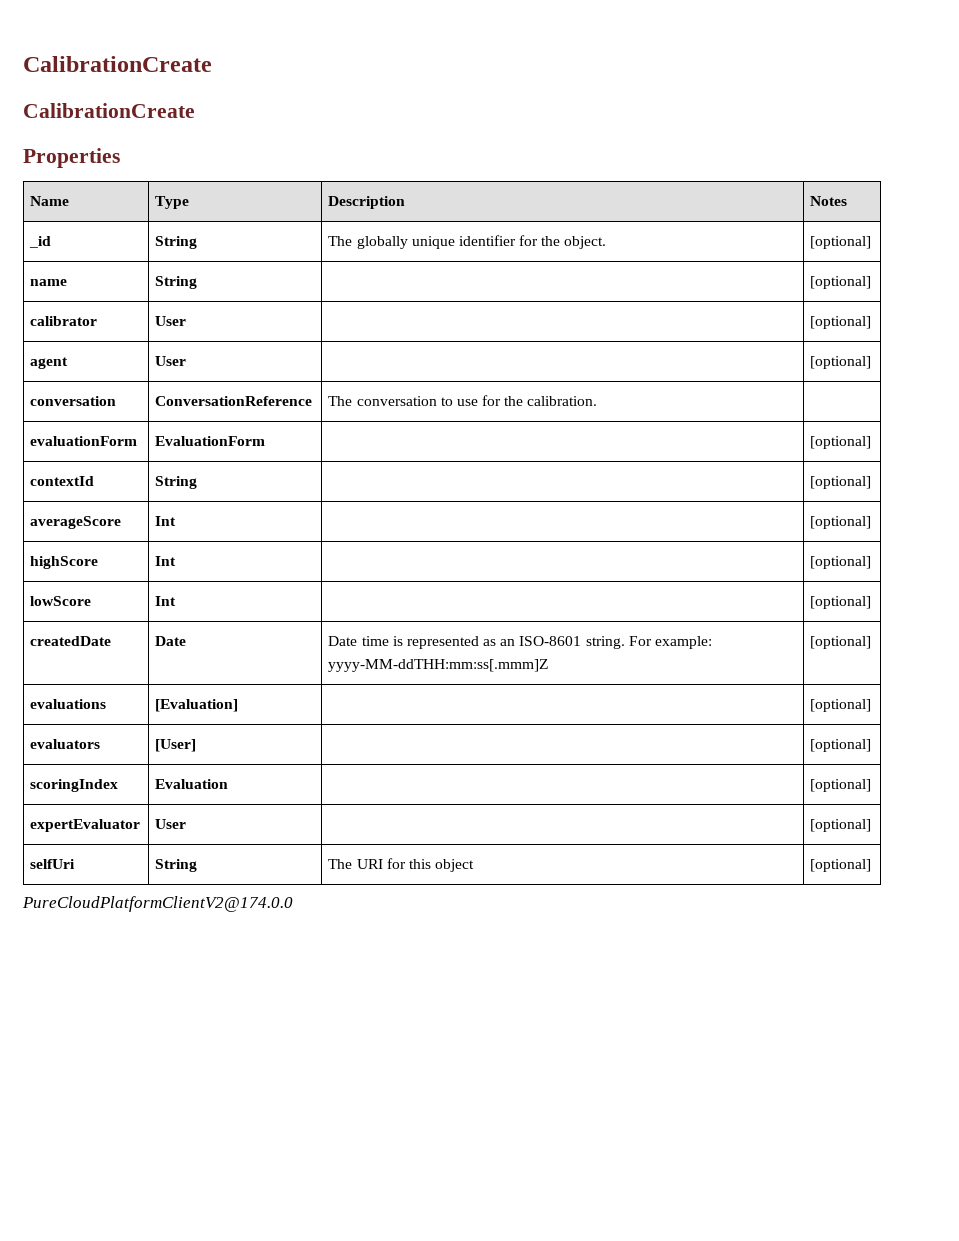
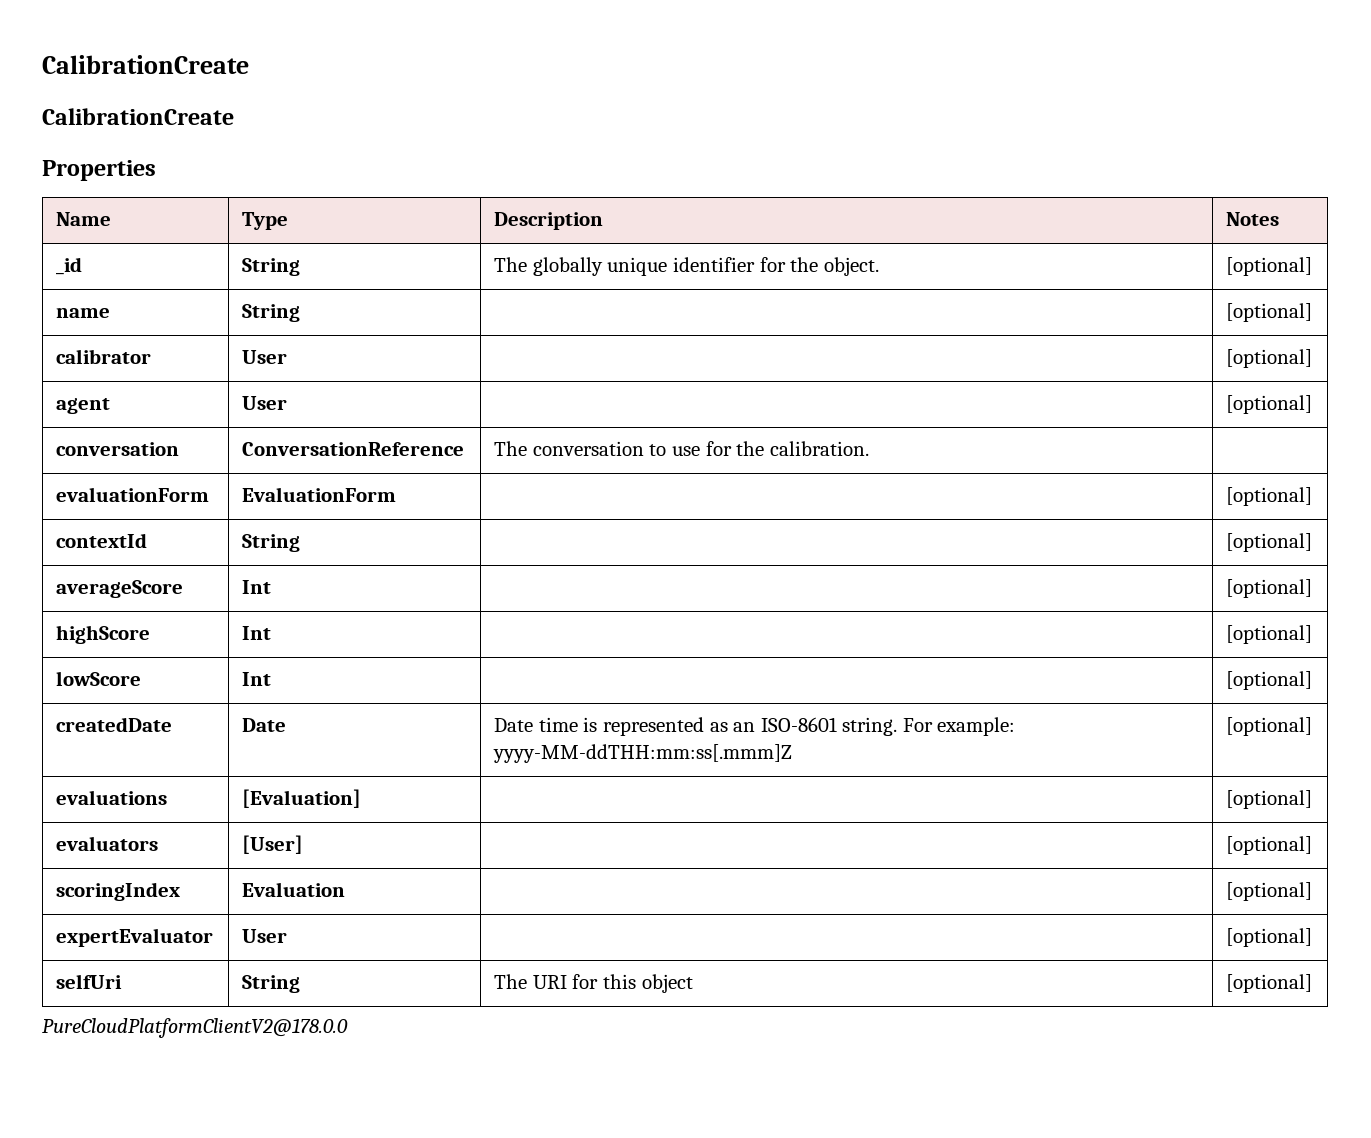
- PureCloudPlatformClientV2@174.0.0
+ PureCloudPlatformClientV2@178.0.0

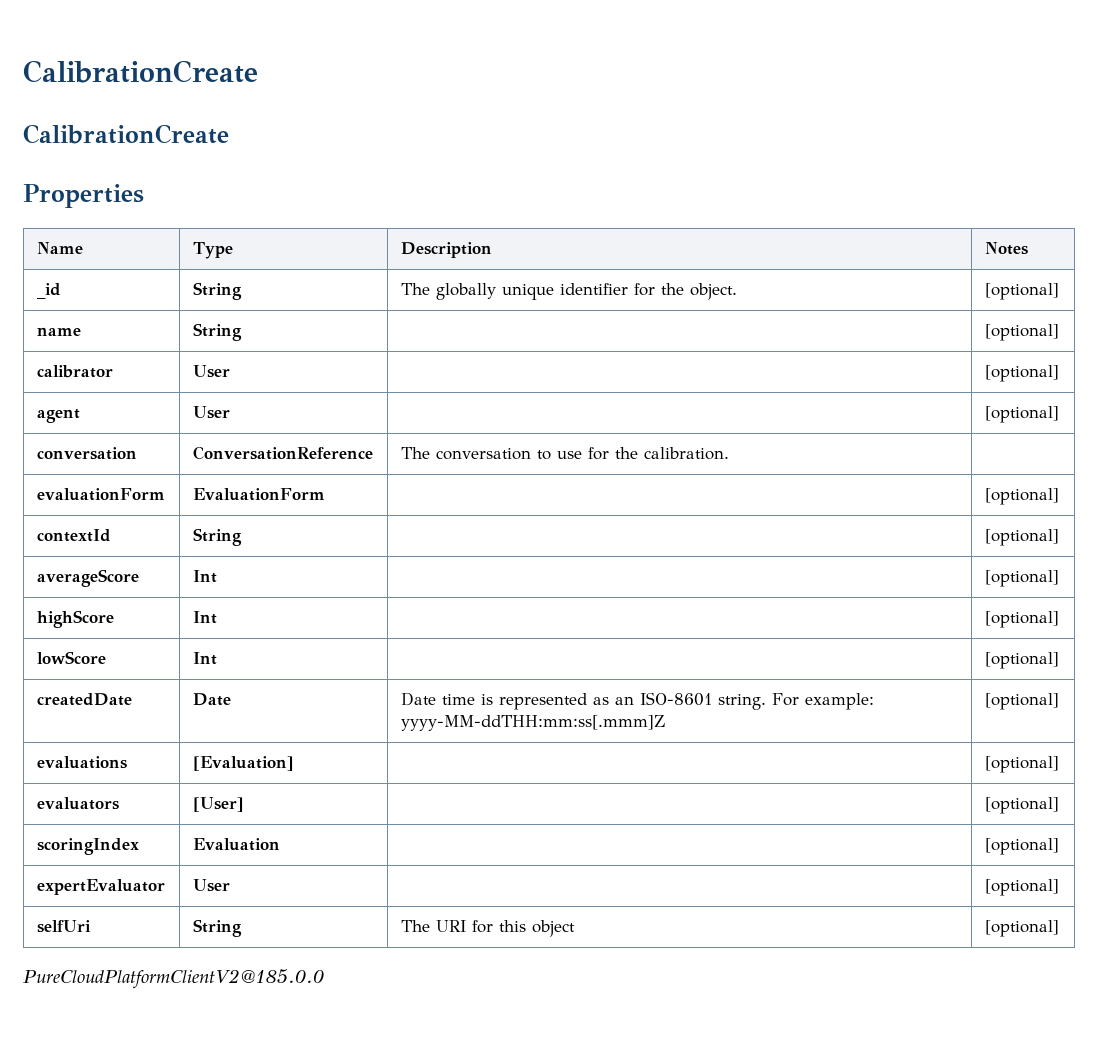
- PureCloudPlatformClientV2@178.0.0
+ PureCloudPlatformClientV2@185.0.0

